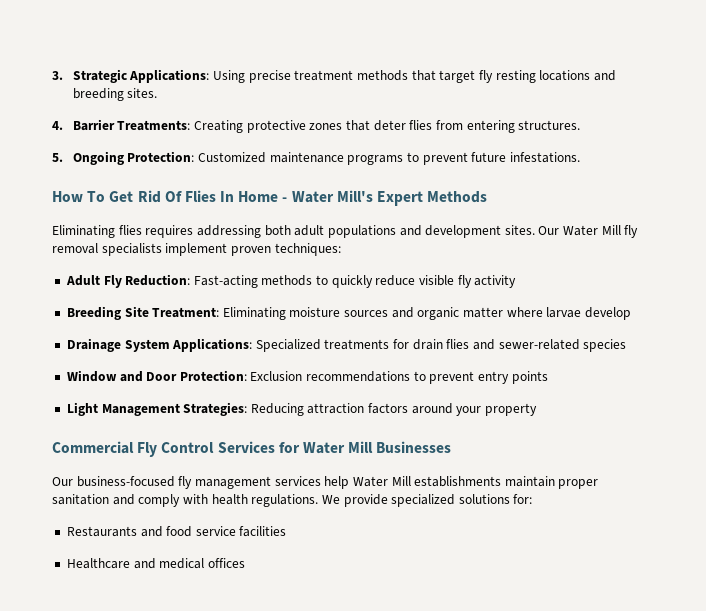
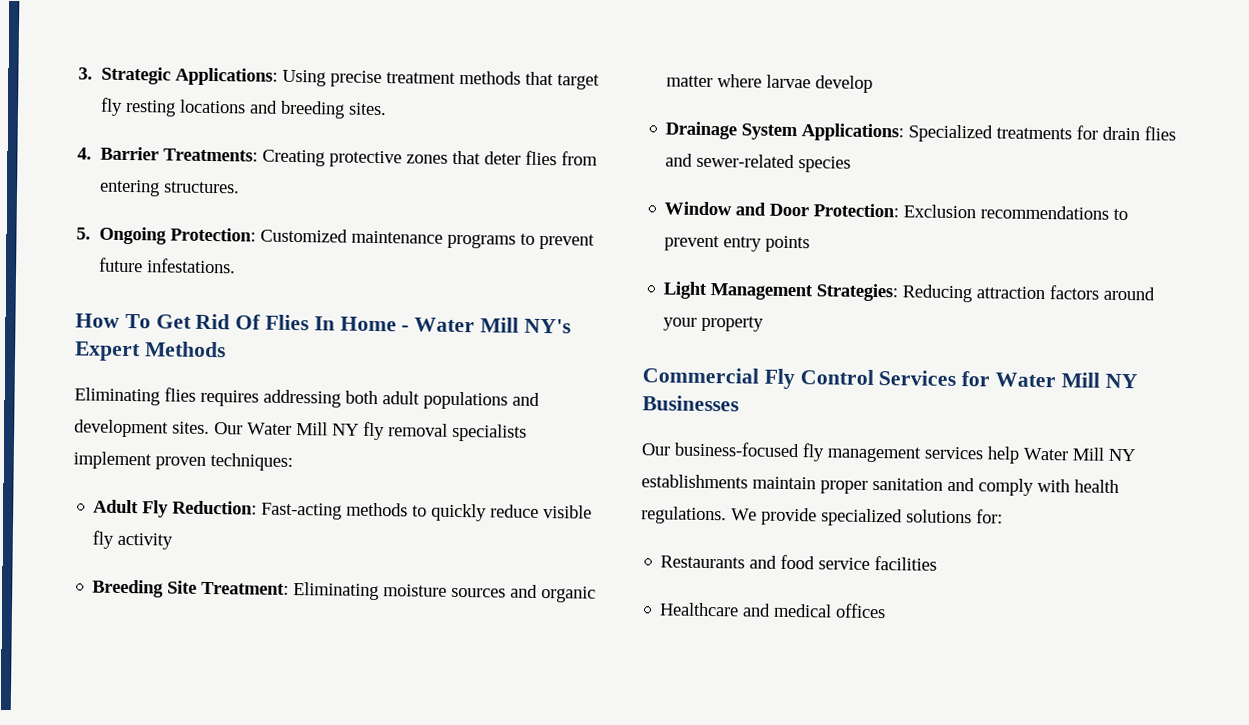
- How To Get Rid Of Flies In Home - Water Mill's Expert Methods
+ How To Get Rid Of Flies In Home - Water Mill NY's Expert Methods
- Our Water Mill fly removal specialists implement proven techniques:
+ Our Water Mill NY fly removal specialists implement proven techniques:
- Commercial Fly Control Services for Water Mill Businesses
+ Commercial Fly Control Services for Water Mill NY Businesses
- Our business-focused fly management services help Water Mill establishments maintain proper sanitation and comply with health regulations.
+ Our business-focused fly management services help Water Mill NY establishments maintain proper sanitation and comply with health regulations.

